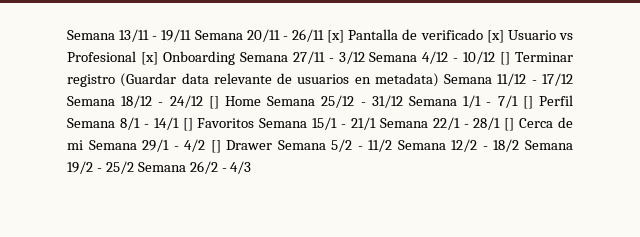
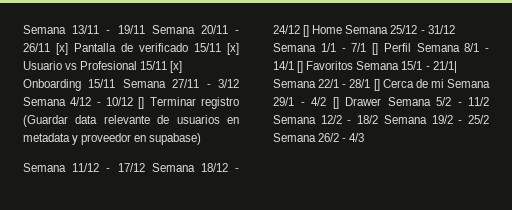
- Semana 13/11 - 19/11 Semana 20/11 - 26/11 [x] Pantalla de verificado [x] Usuario vs Profesional [x] Onboarding Semana 27/11 - 3/12 Semana 4/12 - 10/12 [] Terminar registro (Guardar data relevante de usuarios en metadata) Semana 11/12 - 17/12 Semana 18/12 - 24/12 [] Home Semana 25/12 - 31/12 Semana 1/1 - 7/1 [] Perfil Semana 8/1 - 14/1 [] Favoritos Semana 15/1 - 21/1 Semana 22/1 - 28/1 [] Cerca de mi Semana 29/1 - 4/2 [] Drawer Semana 5/2 - 11/2 Semana 12/2 - 18/2 Semana 19/2 - 25/2 Semana 26/2 - 4/3
+ Semana 13/11 - 19/11 Semana 20/11 - 26/11 [x] Pantalla de verificado 15/11 [x] Usuario vs Profesional 15/11 [x] Onboarding 15/11 Semana 27/11 - 3/12 Semana 4/12 - 10/12 [] Terminar registro (Guardar data relevante de usuarios en metadata y proveedor en supabase)
+ Semana 11/12 - 17/12 Semana 18/12 - 24/12 [] Home Semana 25/12 - 31/12 Semana 1/1 - 7/1 [] Perfil Semana 8/1 - 14/1 [] Favoritos Semana 15/1 - 21/1| Semana 22/1 - 28/1 [] Cerca de mi Semana 29/1 - 4/2 [] Drawer Semana 5/2 - 11/2 Semana 12/2 - 18/2 Semana 19/2 - 25/2 Semana 26/2 - 4/3

